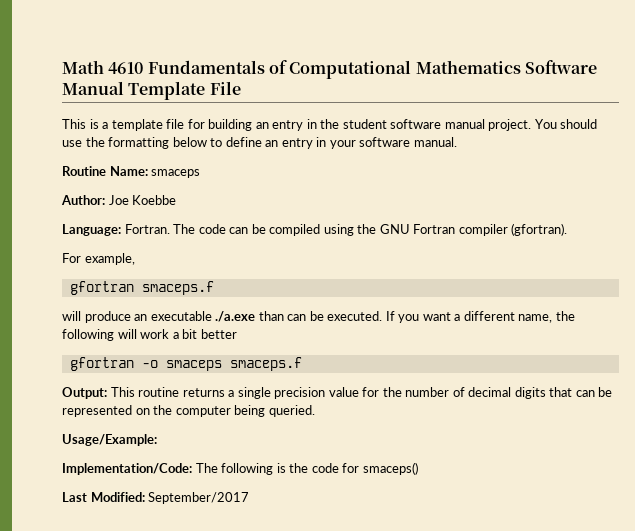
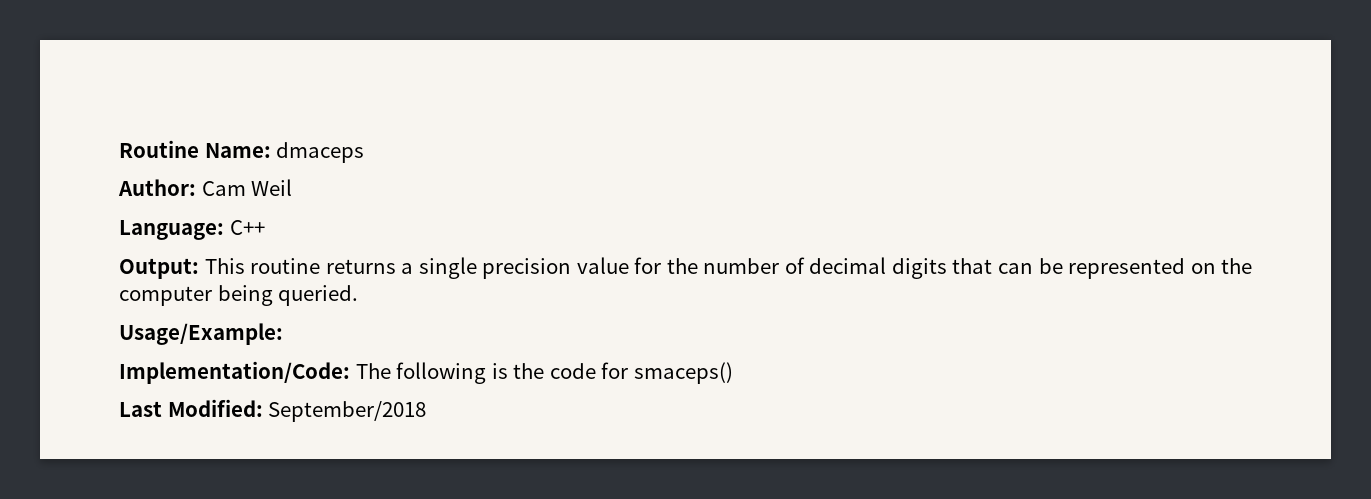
- Math 4610 Fundamentals of Computational Mathematics Software Manual Template File
- This is a template file for building an entry in the student software manual project. You should use the formatting below to define an entry in your software manual.
- Routine Name: smaceps
+ Routine Name: dmaceps
- Author: Joe Koebbe
+ Author: Cam Weil
- Language: Fortran. The code can be compiled using the GNU Fortran compiler (gfortran).
- For example,
- gfortran smaceps.f
- will produce an executable ./a.exe than can be executed. If you want a different name, the following will work a bit better
- gfortran -o smaceps smaceps.f
+ Language: C++
- Last Modified: September/2017
+ Last Modified: September/2018

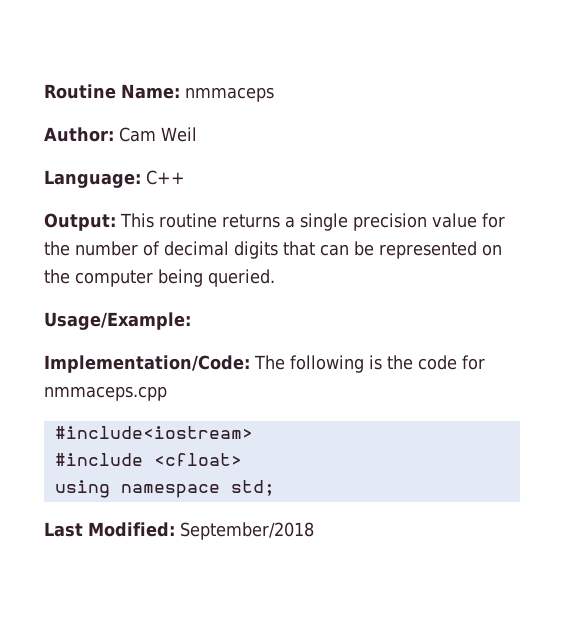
- Routine Name: dmaceps
+ Routine Name: nmmaceps
- Implementation/Code: The following is the code for smaceps()
+ Implementation/Code: The following is the code for nmmaceps.cpp
+ #include<iostream>
+ #include <cfloat>
+ using namespace std;

